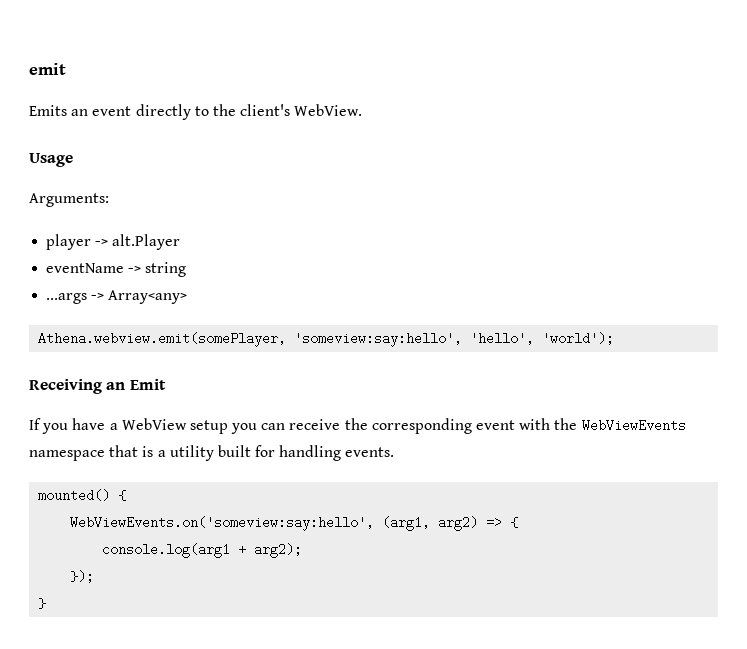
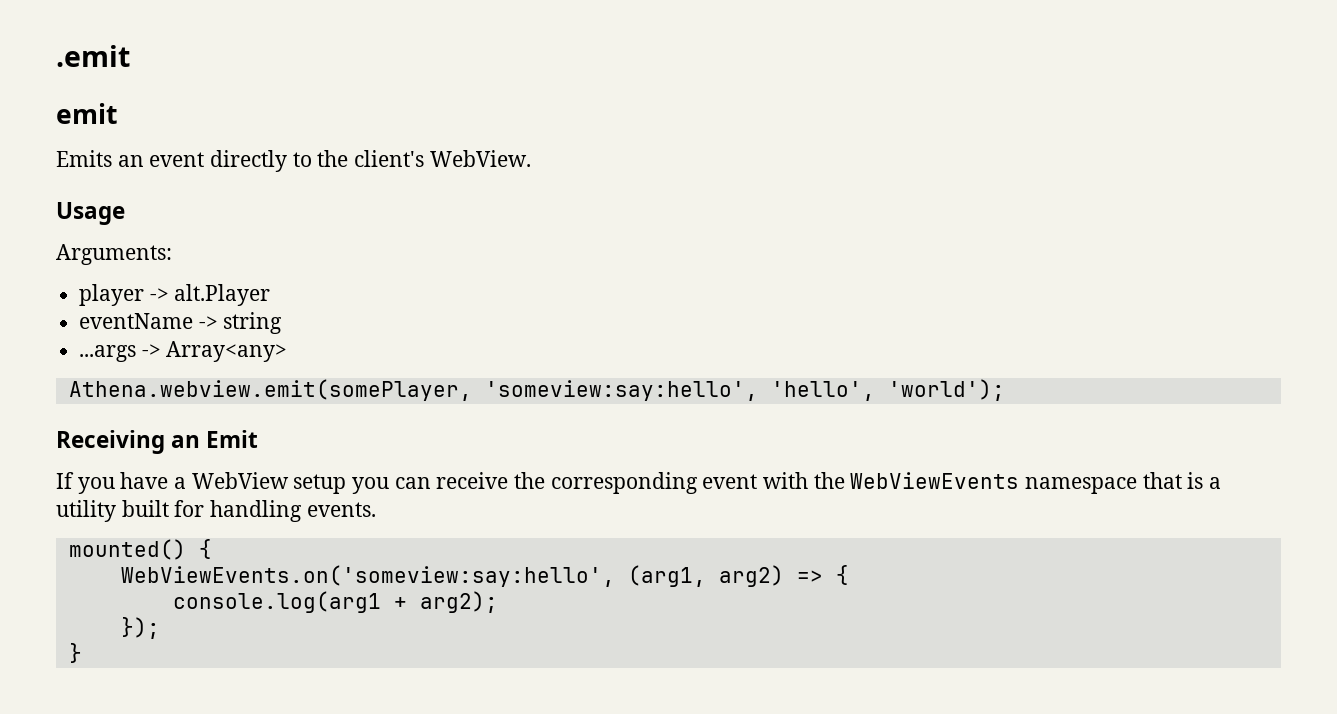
+ .emit

